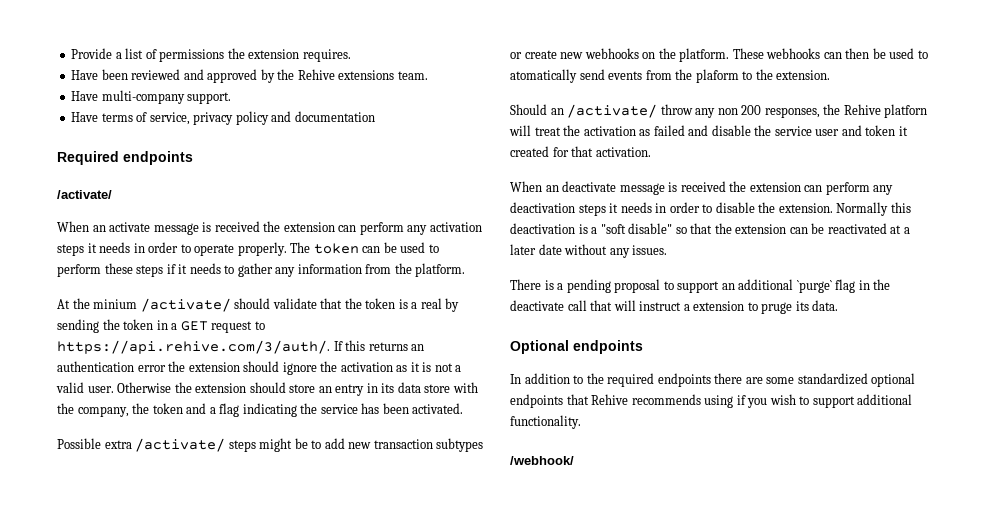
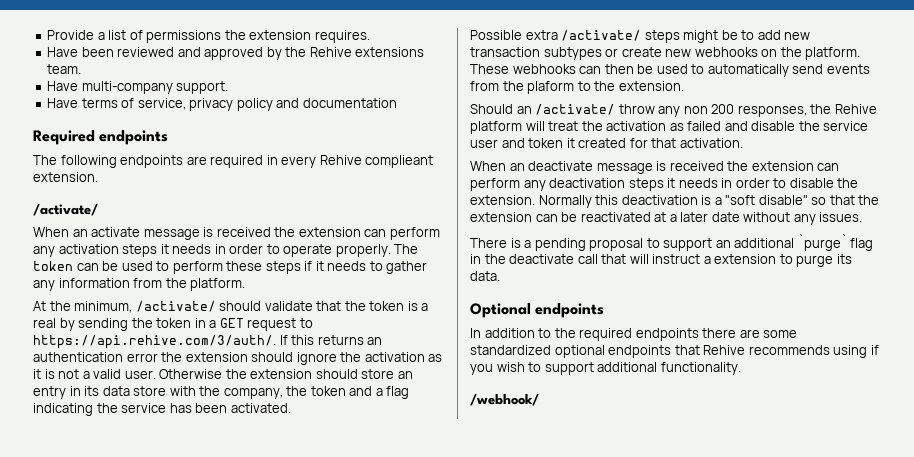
+ The following endpoints are required in every Rehive complieant extension.
- At the minium /activate/ should validate that the token is a real by sending the token in a GET request to https://api.rehive.com/3/auth/. If this returns an authentication error the extension should ignore the activation as it is not a valid user.
+ At the minimum, /activate/ should validate that the token is a real by sending the token in a GET request to https://api.rehive.com/3/auth/. If this returns an authentication error the extension should ignore the activation as it is not a valid user.
- These webhooks can then be used to atomatically send events from the plaform to the extension.
+ These webhooks can then be used to automatically send events from the plaform to the extension.
- Should an /activate/ throw any non 200 responses, the Rehive platforn will treat the activation as failed and disable the service user and token it created for that activation.
+ Should an /activate/ throw any non 200 responses, the Rehive platform will treat the activation as failed and disable the service user and token it created for that activation.
- There is a pending proposal to support an additional `purge` flag in the deactivate call that will instruct a extension to pruge its data.
+ There is a pending proposal to support an additional `purge` flag in the deactivate call that will instruct a extension to purge its data.

